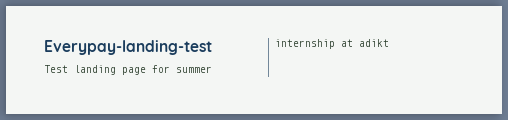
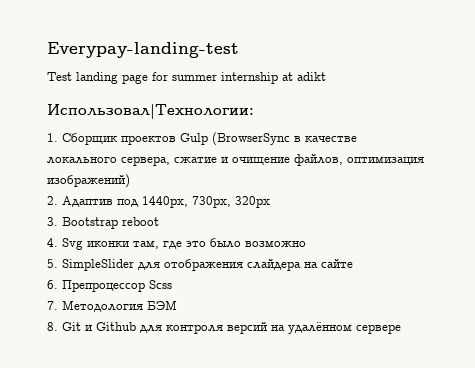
+ Использовал|Технологии:
+ 1. Сборщик проектов Gulp (BrowserSync в качестве локального сервера, сжатие и очищение файлов, оптимизация изображений)
+ 2. Адаптив под 1440px, 730px, 320px
+ 3. Bootstrap reboot
+ 4. Svg иконки там, где это было возможно
+ 5. SimpleSlider для отображения слайдера на сайте
+ 6. Препроцессор Scss
+ 7. Методология БЭМ
+ 8. Git и Github для контроля версий на удалённом сервере

